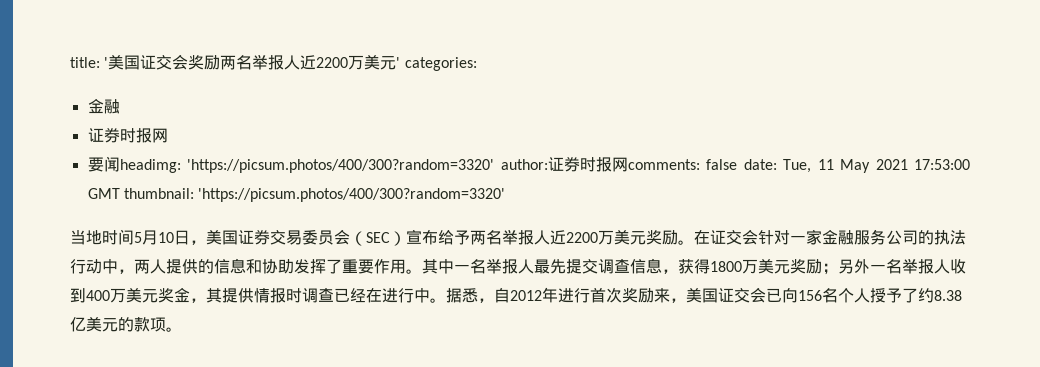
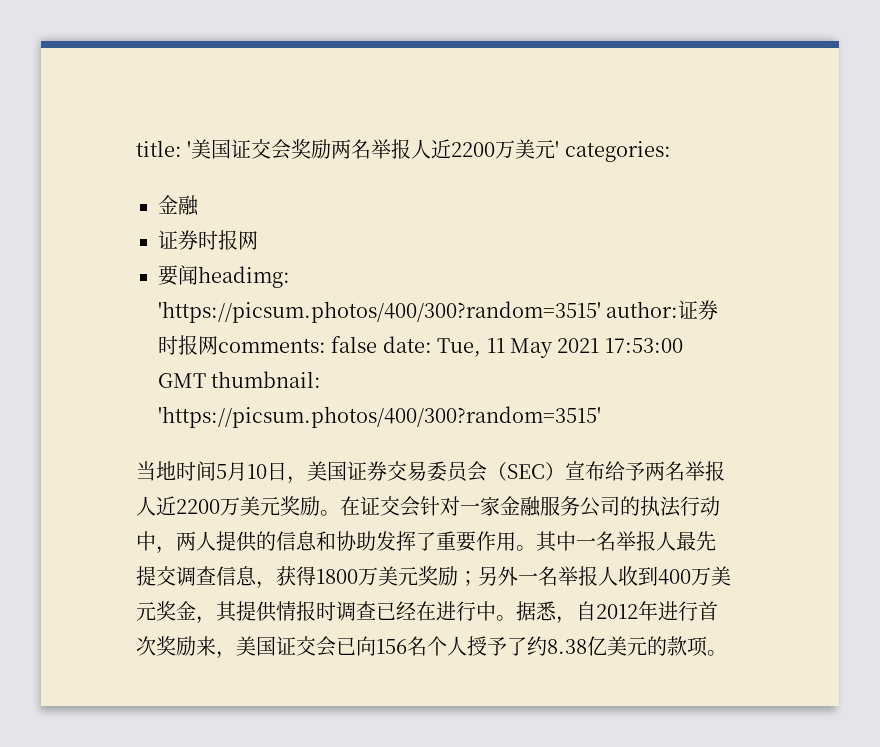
- 要闻headimg: 'https://picsum.photos/400/300?random=3320' author:证券时报网comments: false date: Tue, 11 May 2021 17:53:00 GMT thumbnail: 'https://picsum.photos/400/300?random=3320'
+ 要闻headimg: 'https://picsum.photos/400/300?random=3515' author:证券时报网comments: false date: Tue, 11 May 2021 17:53:00 GMT thumbnail: 'https://picsum.photos/400/300?random=3515'

